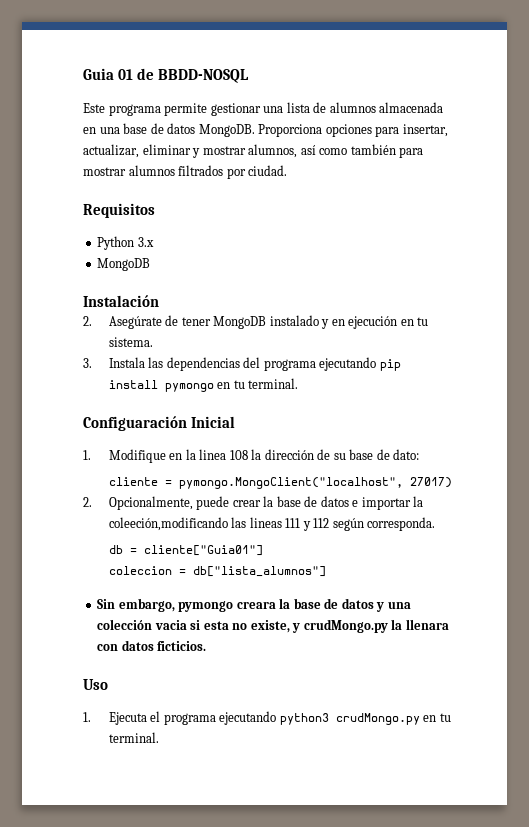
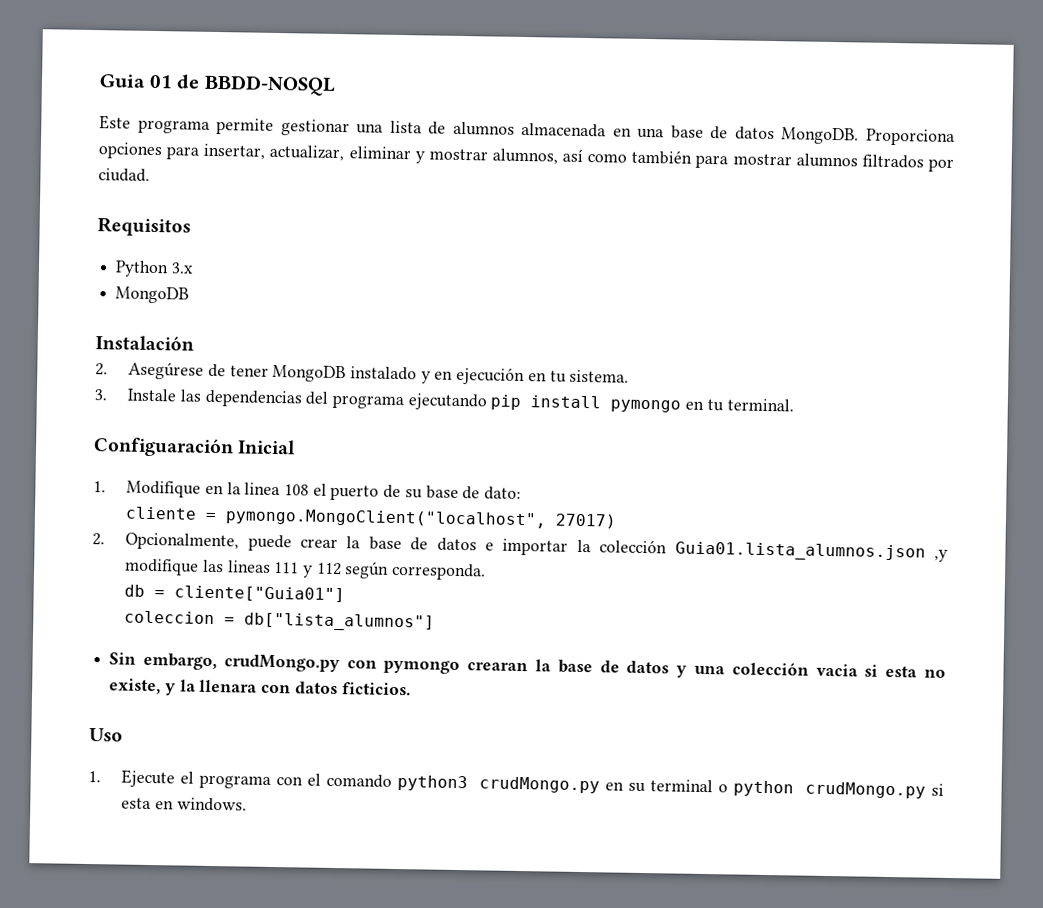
- 2. Asegúrate de tener MongoDB instalado y en ejecución en tu sistema.
+ 2. Asegúrese de tener MongoDB instalado y en ejecución en tu sistema.
- 3. Instala las dependencias del programa ejecutando pip install pymongo en tu terminal.
+ 3. Instale las dependencias del programa ejecutando pip install pymongo en tu terminal.
- 1. Modifique en la linea 108 la dirección de su base de dato:
+ 1. Modifique en la linea 108 el puerto de su base de dato:
- 2. Opcionalmente, puede crear la base de datos e importar la coleeción,modificando las lineas 111 y 112 según corresponda.
+ 2. Opcionalmente, puede crear la base de datos e importar la colección Guia01.lista_alumnos.json ,y modifique las lineas 111 y 112 según corresponda.
- Sin embargo, pymongo creara la base de datos y una colección vacia si esta no existe, y crudMongo.py la llenara con datos ficticios.
+ Sin embargo, crudMongo.py con pymongo crearan la base de datos y una colección vacia si esta no existe, y la llenara con datos ficticios.
- 1. Ejecuta el programa ejecutando python3 crudMongo.py en tu terminal.
+ 1. Ejecute el programa con el comando python3 crudMongo.py en su terminal o python crudMongo.py si esta en windows.

